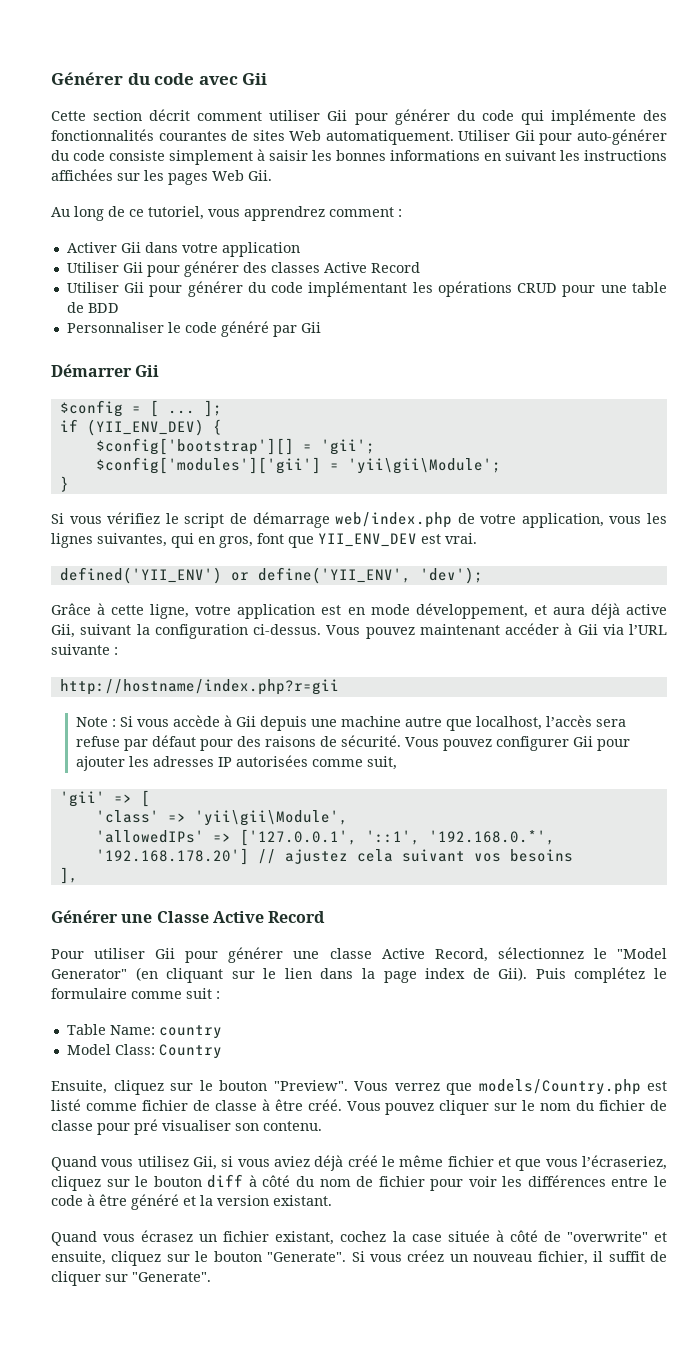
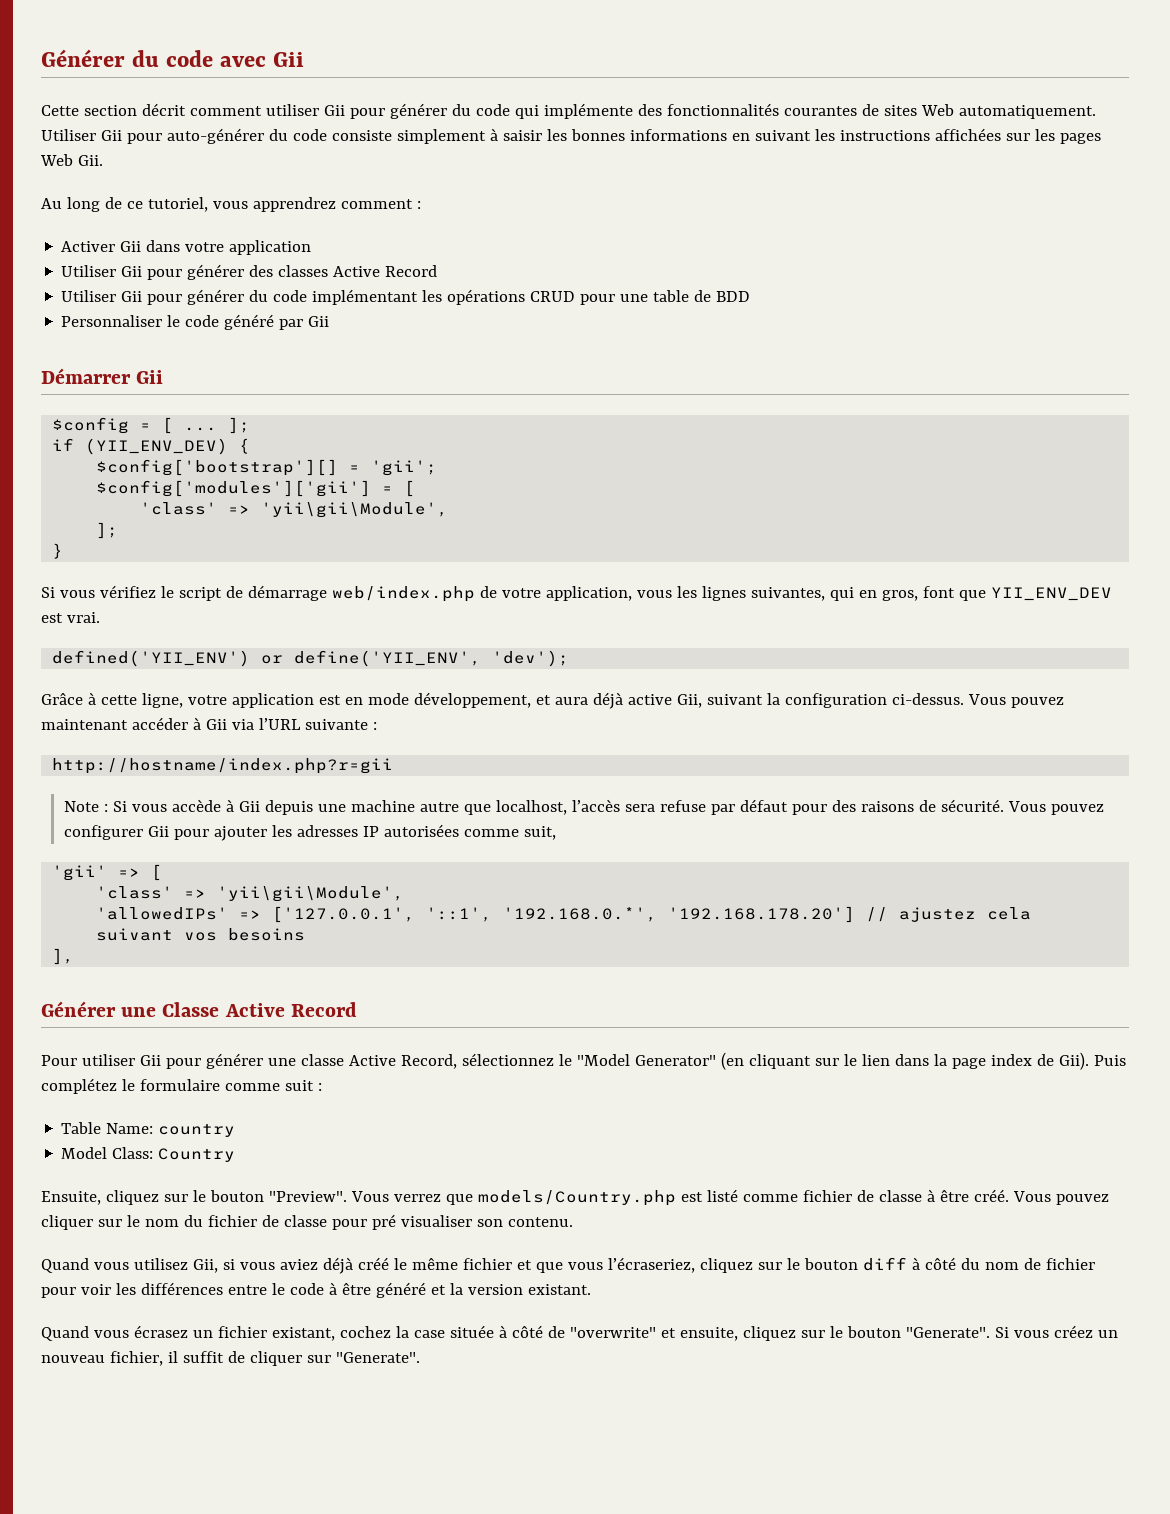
- $config['modules']['gii'] = 'yii\gii\Module';
+ $config['modules']['gii'] = [
+ 'class' => 'yii\gii\Module',
+ ];

